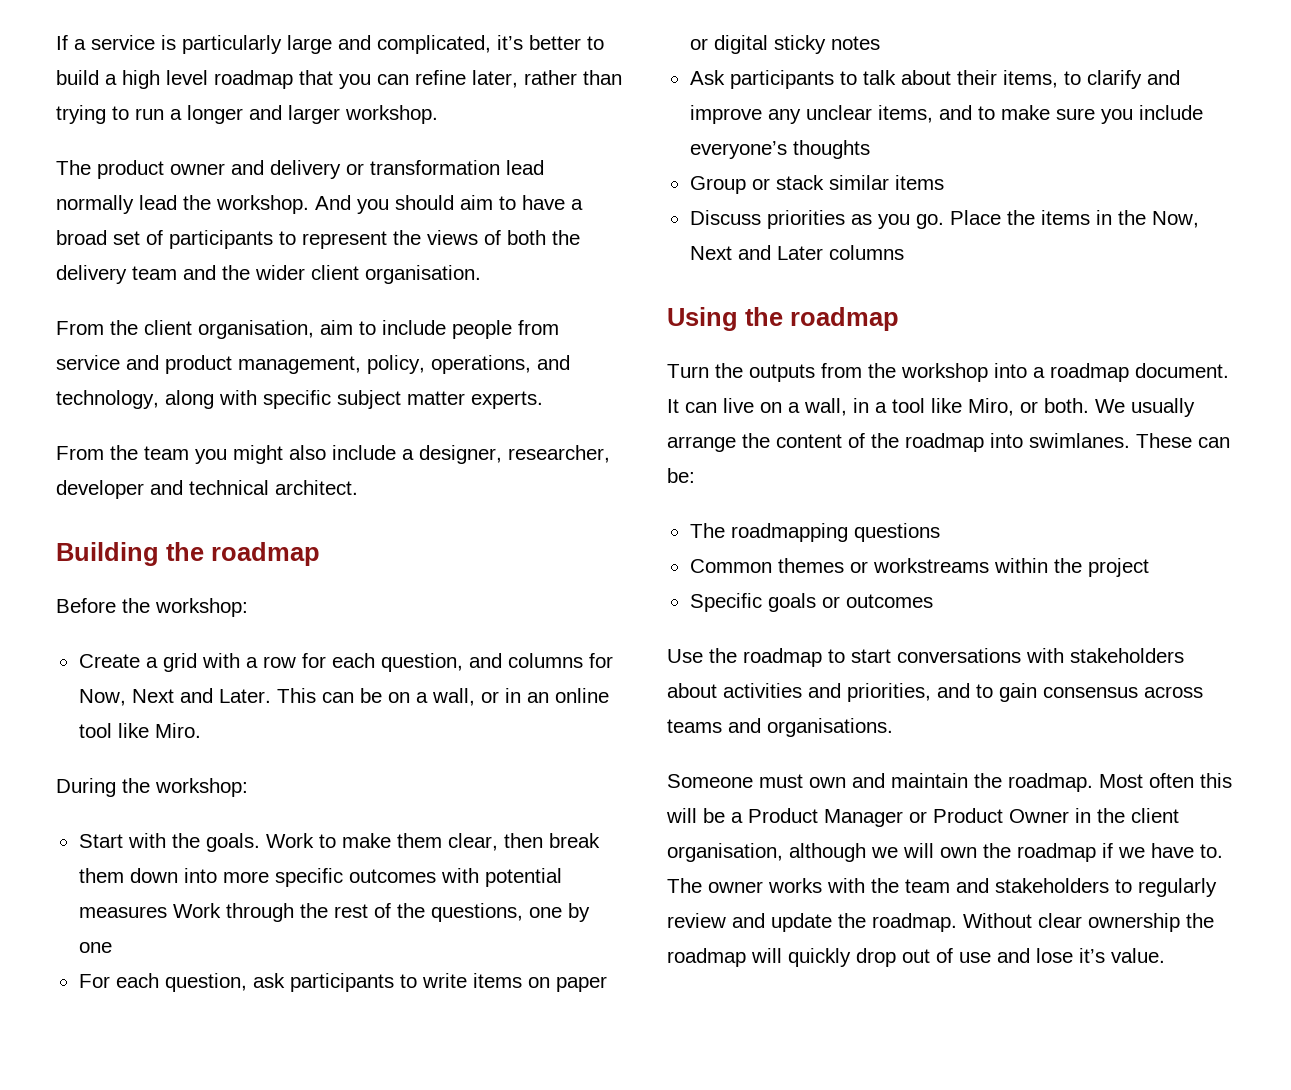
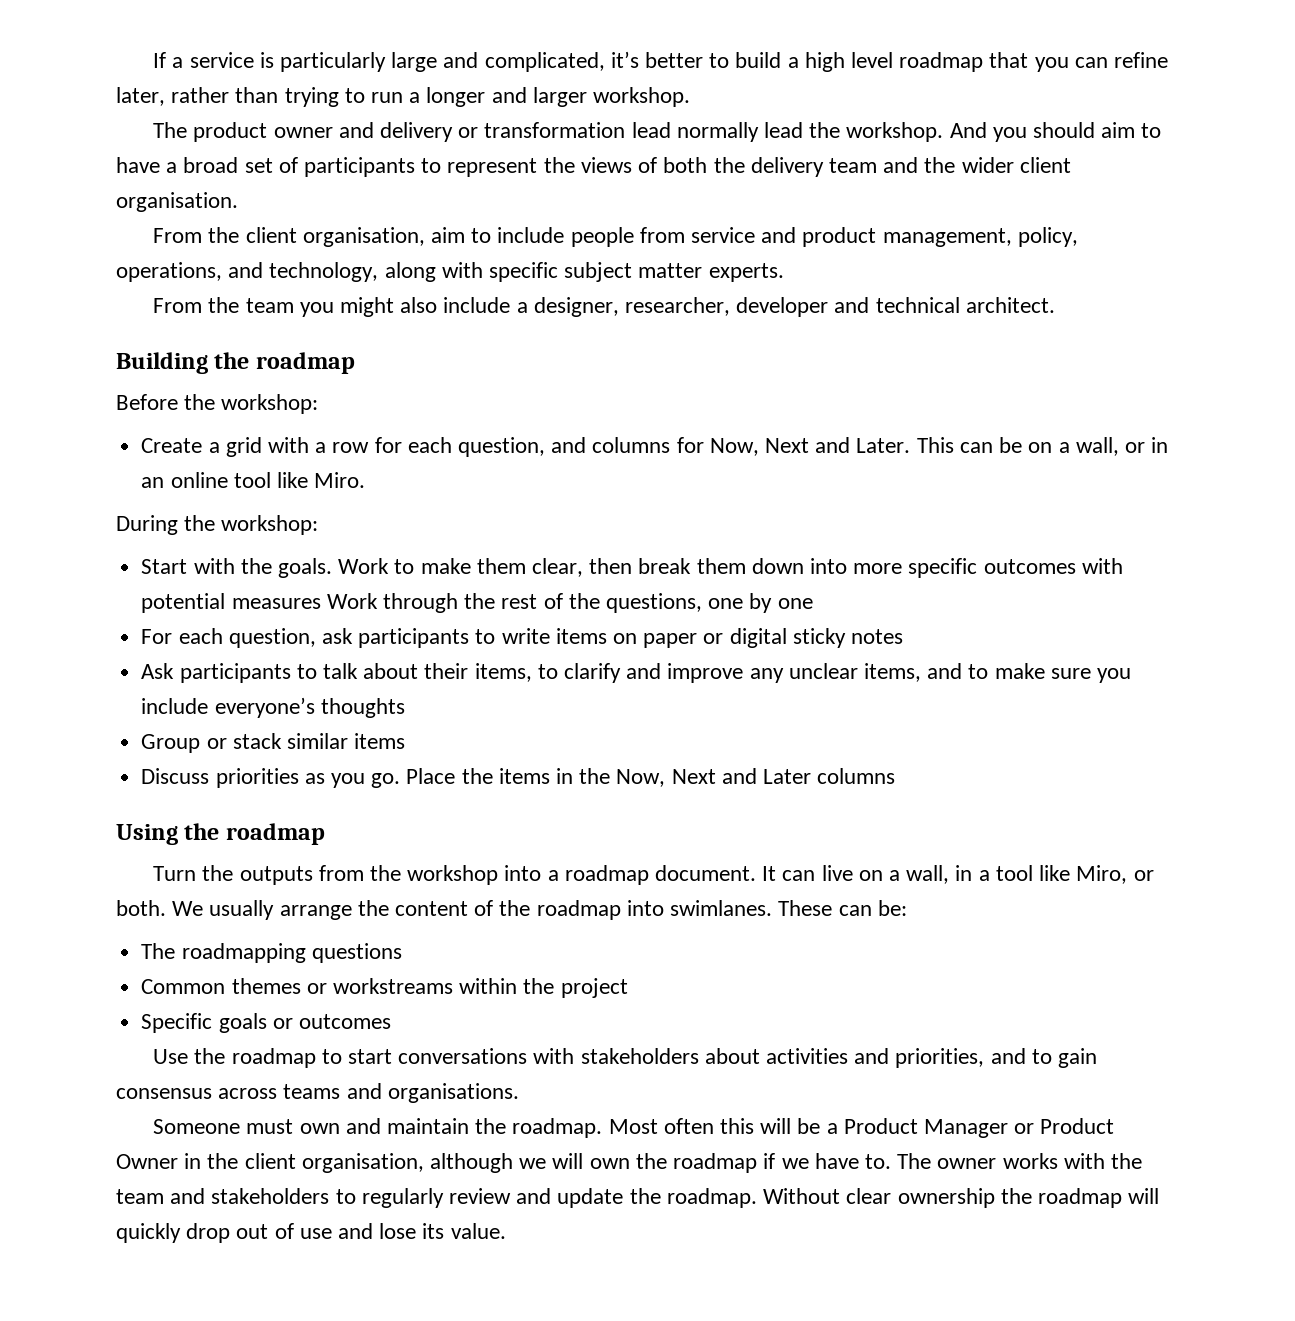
- Without clear ownership the roadmap will quickly drop out of use and lose it’s value.
+ Without clear ownership the roadmap will quickly drop out of use and lose its value.

